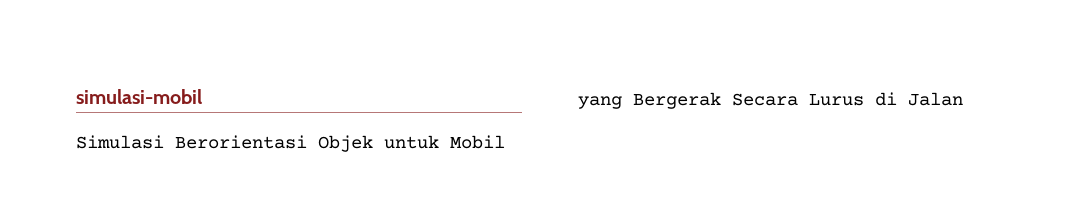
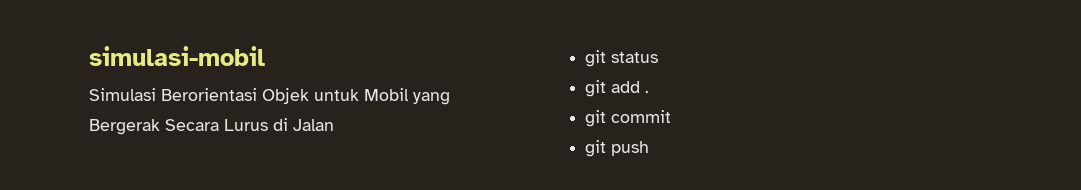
+ git status
+ git add .
+ git commit
+ git push

